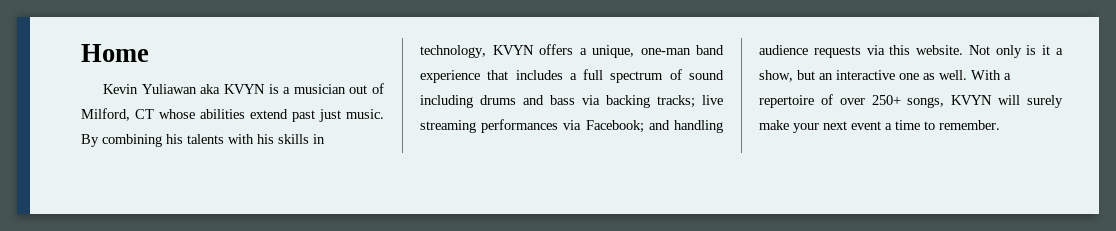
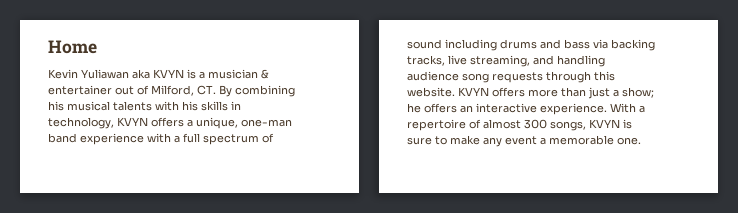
- Kevin Yuliawan aka KVYN is a musician out of Milford, CT whose abilities extend past just music. By combining his talents with his skills in technology, KVYN offers a unique, one-man band experience that includes a full spectrum of sound including drums and bass via backing tracks; live streaming performances via Facebook; and handling audience requests via this website. Not only is it a show, but an interactive one as well. With a repertoire of over 250+ songs, KVYN will surely make your next event a time to remember.
+ Kevin Yuliawan aka KVYN is a musician & entertainer out of Milford, CT. By combining his musical talents with his skills in technology, KVYN offers a unique, one-man band experience with a full spectrum of sound including drums and bass via backing tracks, live streaming, and handling audience song requests through this website. KVYN offers more than just a show; he offers an interactive experience. With a repertoire of almost 300 songs, KVYN is sure to make any event a memorable one.

